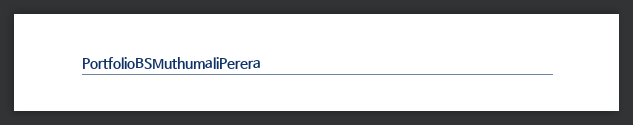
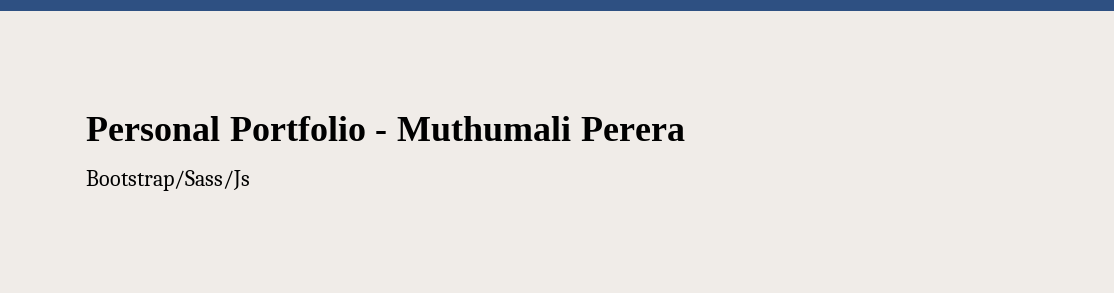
- PortfolioBSMuthumaliPerera
+ Personal Portfolio - Muthumali Perera
+ Bootstrap/Sass/Js

